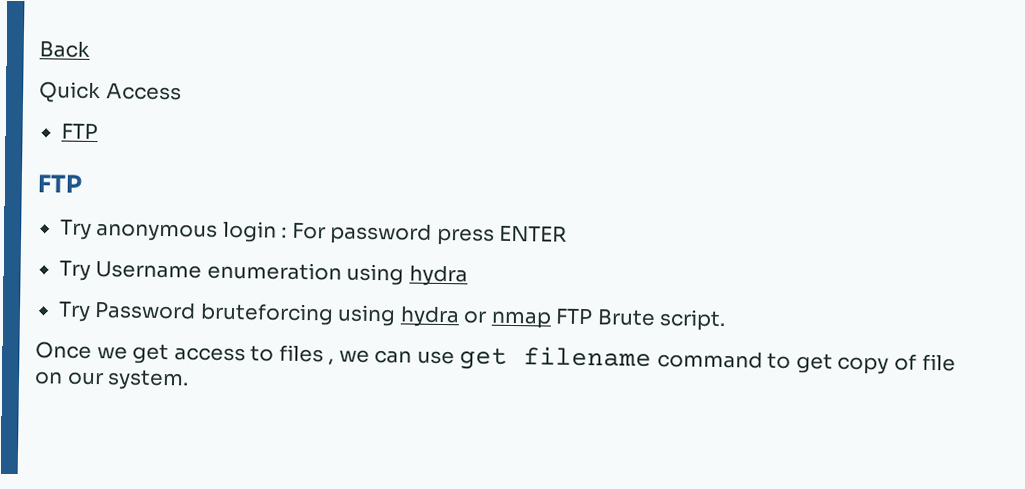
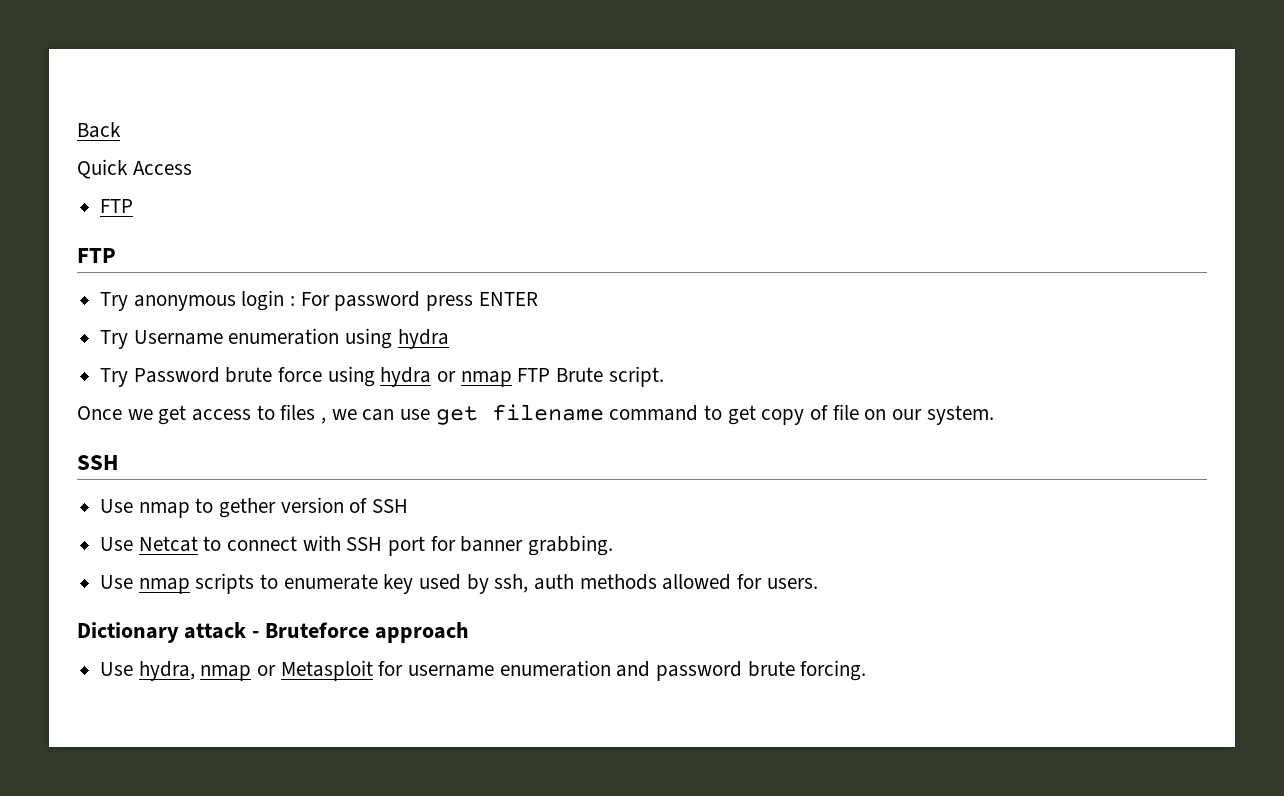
- Try Password bruteforcing using hydra or nmap FTP Brute script.
+ Try Password brute force using hydra or nmap FTP Brute script.
  Once we get access to files , we can use get filename command to get copy of file on our system.
+ SSH
+ Use nmap to gether version of SSH
+ Use Netcat to connect with SSH port for banner grabbing.
+ Use nmap scripts to enumerate key used by ssh, auth methods allowed for users.
+ Dictionary attack - Bruteforce approach
+ Use hydra, nmap or Metasploit for username enumeration and password brute forcing.

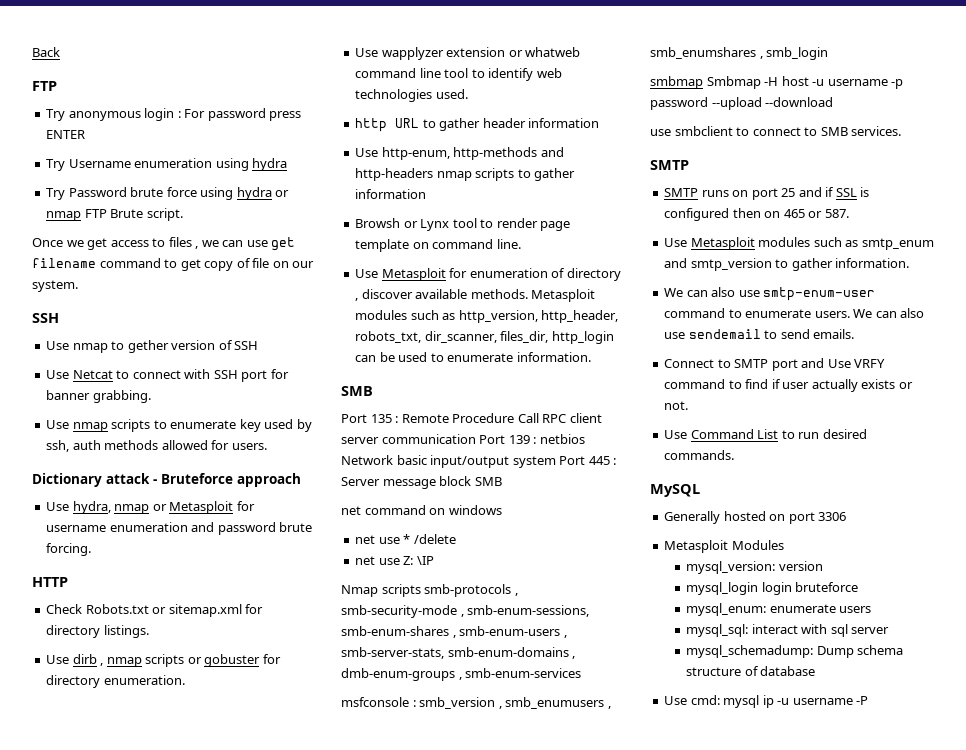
- Quick Access
- FTP
+ HTTP
+ Check Robots.txt or sitemap.xml for directory listings.
+ Use dirb , nmap scripts or gobuster for directory enumeration.
+ Use wapplyzer extension or whatweb command line tool to identify web technologies used.
+ http URL to gather header information
+ Use http-enum, http-methods and http-headers nmap scripts to gather information
+ Browsh or Lynx tool to render page template on command line.
+ Use Metasploit for enumeration of directory , discover available methods. Metasploit modules such as http_version, http_header, robots_txt, dir_scanner, files_dir, http_login can be used to enumerate information.
+ SMB
+ Port 135 : Remote Procedure Call RPC client server communication Port 139 : netbios Network basic input/output system Port 445 : Server message block SMB
+ net command on windows
+ net use * /delete
+ net use Z: \IP
+ Nmap scripts smb-protocols , smb-security-mode , smb-enum-sessions, smb-enum-shares , smb-enum-users , smb-server-stats, smb-enum-domains , dmb-enum-groups , smb-enum-services
+ msfconsole : smb_version , smb_enumusers , smb_enumshares , smb_login
+ smbmap Smbmap -H host -u username -p password --upload --download
+ use smbclient to connect to SMB services.
+ SMTP
+ SMTP runs on port 25 and if SSL is configured then on 465 or 587.
+ Use Metasploit modules such as smtp_enum and smtp_version to gather information.
+ We can also use smtp-enum-user command to enumerate users. We can also use sendemail to send emails.
+ Connect to SMTP port and Use VRFY command to find if user actually exists or not.
+ Use Command List to run desired commands.
+ MySQL
+ Generally hosted on port 3306
+ Metasploit Modules
+ mysql_version: version
+ mysql_login login bruteforce
+ mysql_enum: enumerate users
+ mysql_sql: interact with sql server
+ mysql_schemadump: Dump schema structure of database
+ Use cmd: mysql ip -u username -P

